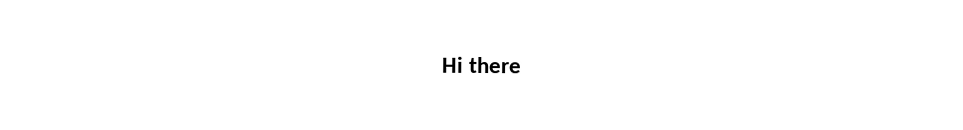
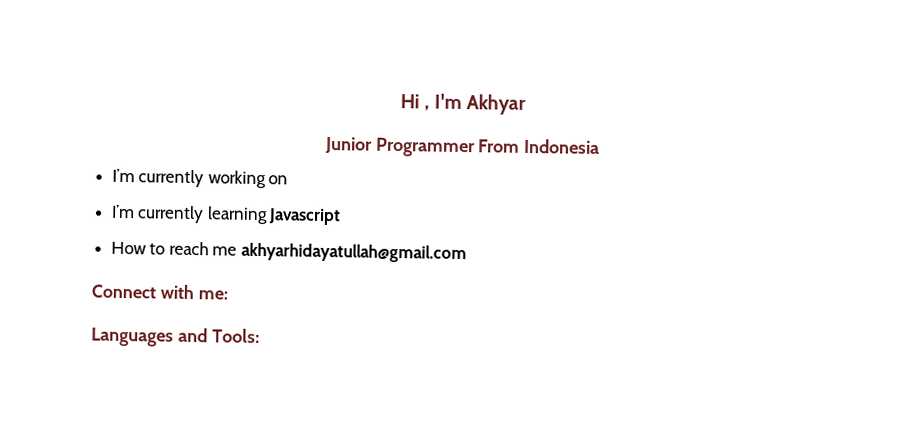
- Hi there
+ Hi , I'm Akhyar
+ Junior Programmer From Indonesia
+ I’m currently working on
+ I’m currently learning Javascript
+ How to reach me akhyarhidayatullah@gmail.com
+ Connect with me:
+ Languages and Tools:

